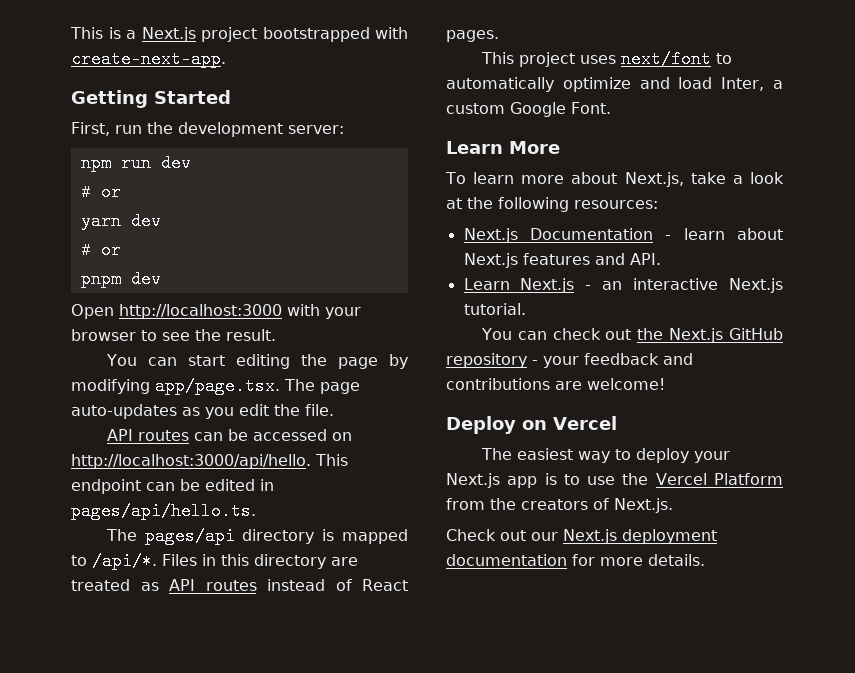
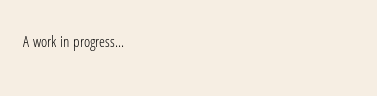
- This is a Next.js project bootstrapped with create-next-app.
- Getting Started
- First, run the development server:
- npm run dev
- # or
- yarn dev
- # or
- pnpm dev
- Open http://localhost:3000 with your browser to see the result.
- You can start editing the page by modifying app/page.tsx. The page auto-updates as you edit the file.
- API routes can be accessed on http://localhost:3000/api/hello. This endpoint can be edited in pages/api/hello.ts.
- The pages/api directory is mapped to /api/*. Files in this directory are treated as API routes instead of React pages.
- This project uses next/font to automatically optimize and load Inter, a custom Google Font.
- Learn More
- To learn more about Next.js, take a look at the following resources:
- Next.js Documentation - learn about Next.js features and API.
- Learn Next.js - an interactive Next.js tutorial.
- You can check out the Next.js GitHub repository - your feedback and contributions are welcome!
- Deploy on Vercel
- The easiest way to deploy your Next.js app is to use the Vercel Platform from the creators of Next.js.
- Check out our Next.js deployment documentation for more details.
+ A work in progress...

